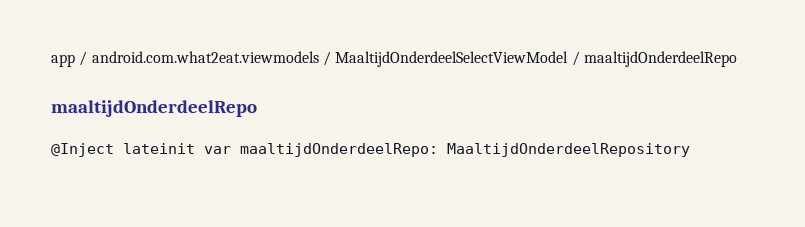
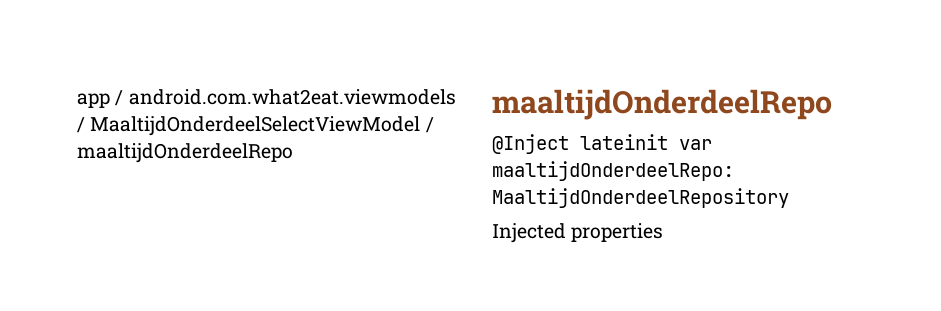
+ Injected properties

